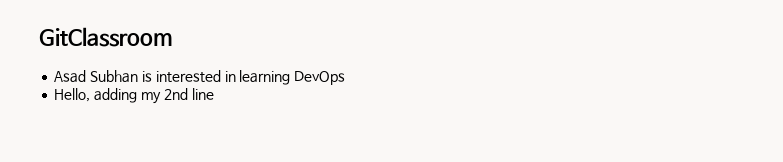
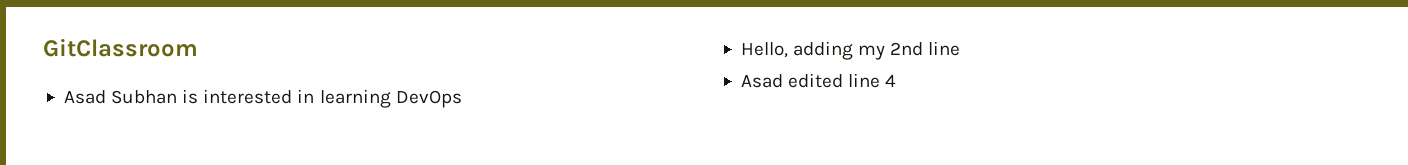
+ Asad edited line 4

